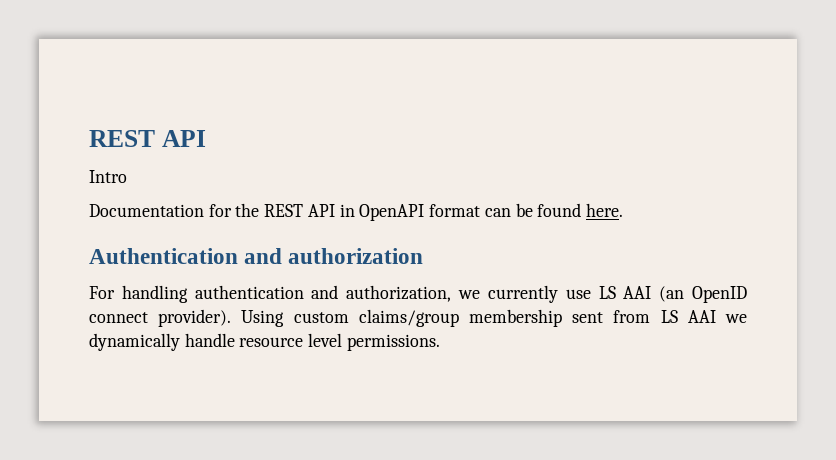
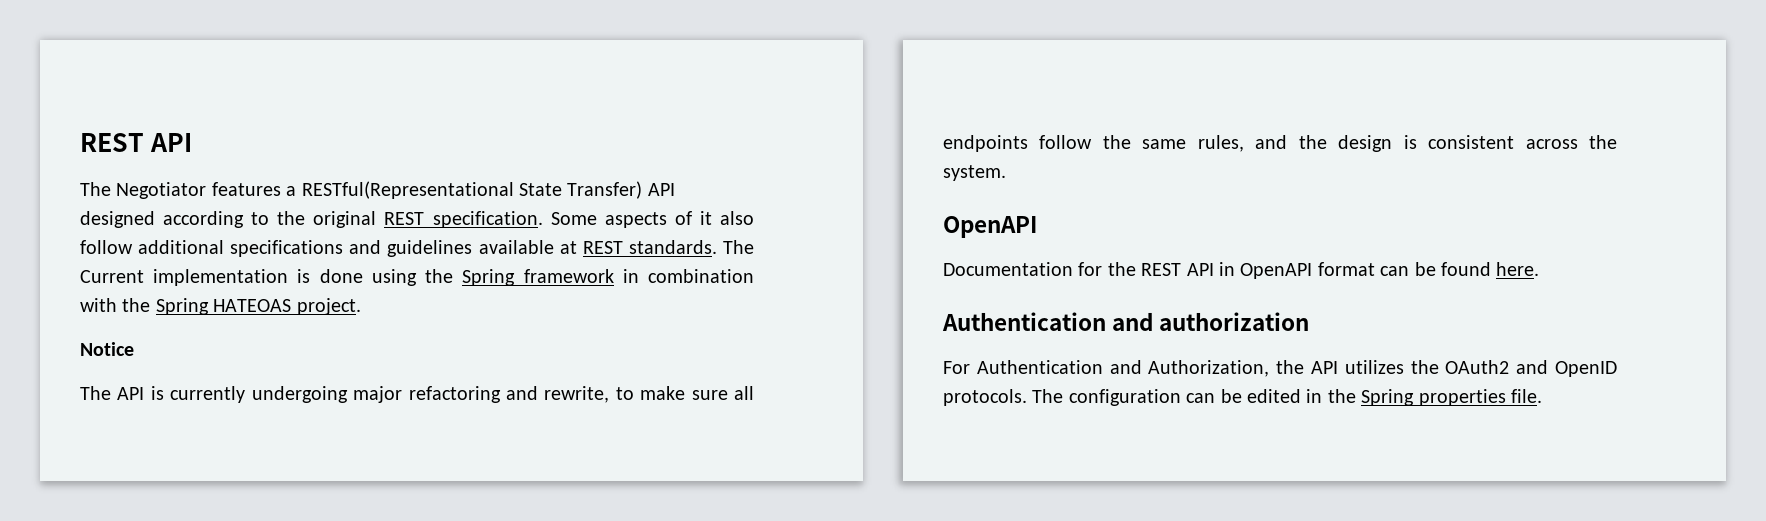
- Intro
+ The Negotiator features a RESTful(Representational State Transfer) API designed according to the original REST specification. Some aspects of it also follow additional specifications and guidelines available at REST standards. The Current implementation is done using the Spring framework in combination with the Spring HATEOAS project.
+ Notice
+ The API is currently undergoing major refactoring and rewrite, to make sure all endpoints follow the same rules, and the design is consistent across the system.
+ OpenAPI
- For handling authentication and authorization, we currently use LS AAI (an OpenID connect provider). Using custom claims/group membership sent from LS AAI we dynamically handle resource level permissions.
+ For Authentication and Authorization, the API utilizes the OAuth2 and OpenID protocols. The configuration can be edited in the Spring properties file.

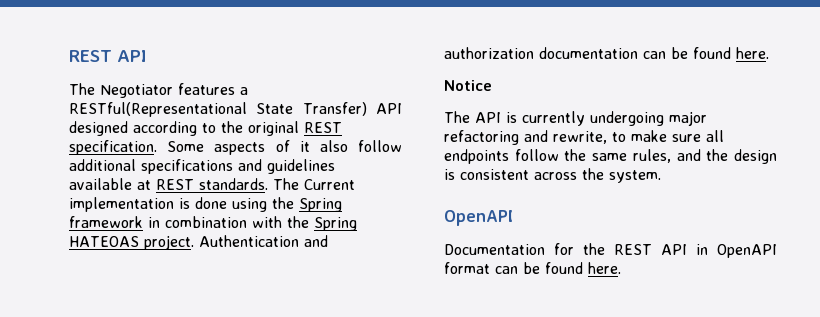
+ Authentication and authorization documentation can be found here.
- Authentication and authorization
- For Authentication and Authorization, the API utilizes the OAuth2 and OpenID protocols. The configuration can be edited in the Spring properties file.

